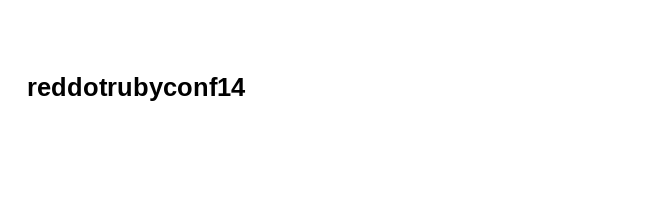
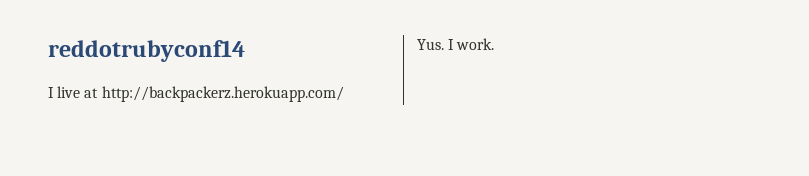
+ I live at http://backpackerz.herokuapp.com/
+ Yus. I work.

